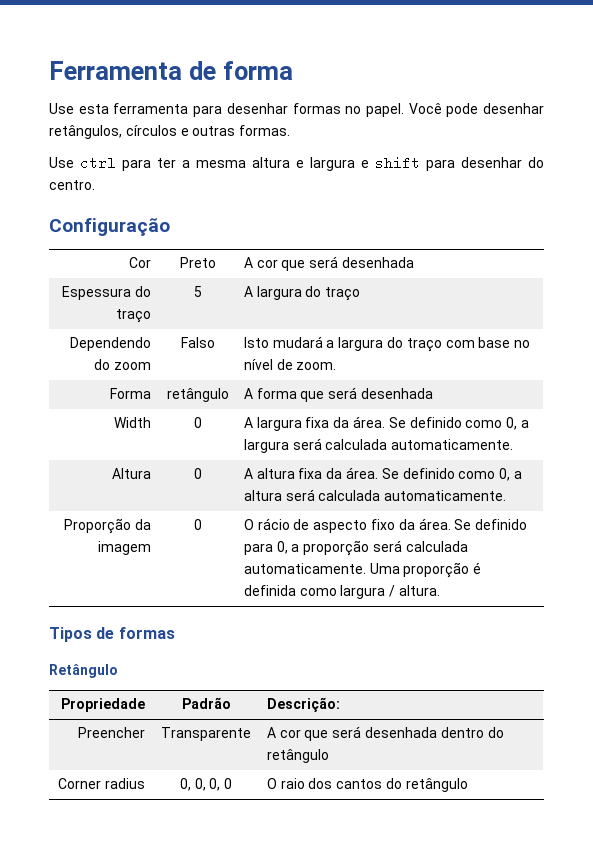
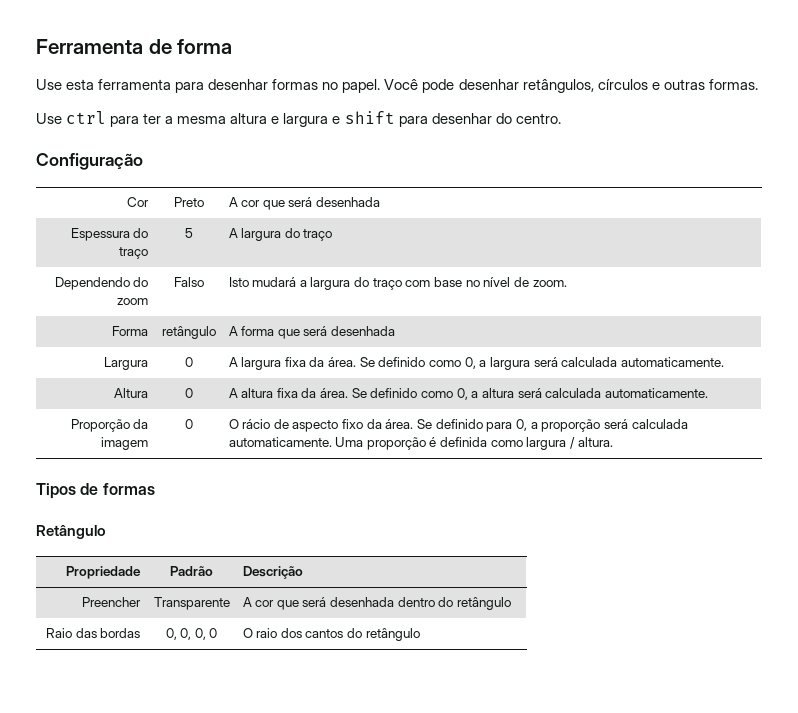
- Width | 0 | A largura fixa da área. Se definido como 0, a largura será calculada automaticamente.
+ Largura | 0 | A largura fixa da área. Se definido como 0, a largura será calculada automaticamente.
- Propriedade | Padrão | Descrição:
+ Propriedade | Padrão | Descrição
- Corner radius | 0, 0, 0, 0 | O raio dos cantos do retângulo
+ Raio das bordas | 0, 0, 0, 0 | O raio dos cantos do retângulo

